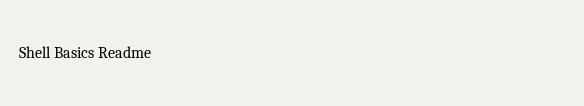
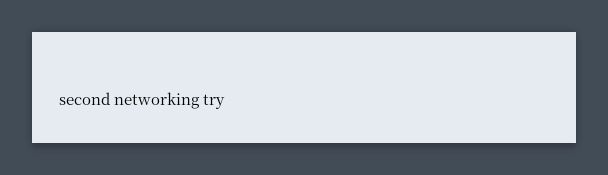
- Shell Basics Readme
+ second networking try

